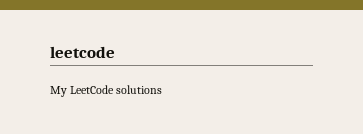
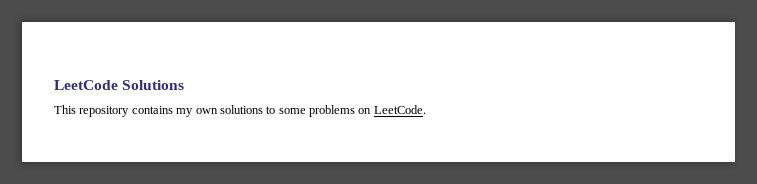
- leetcode
- My LeetCode solutions
+ LeetCode Solutions
+ This repository contains my own solutions to some problems on LeetCode.

